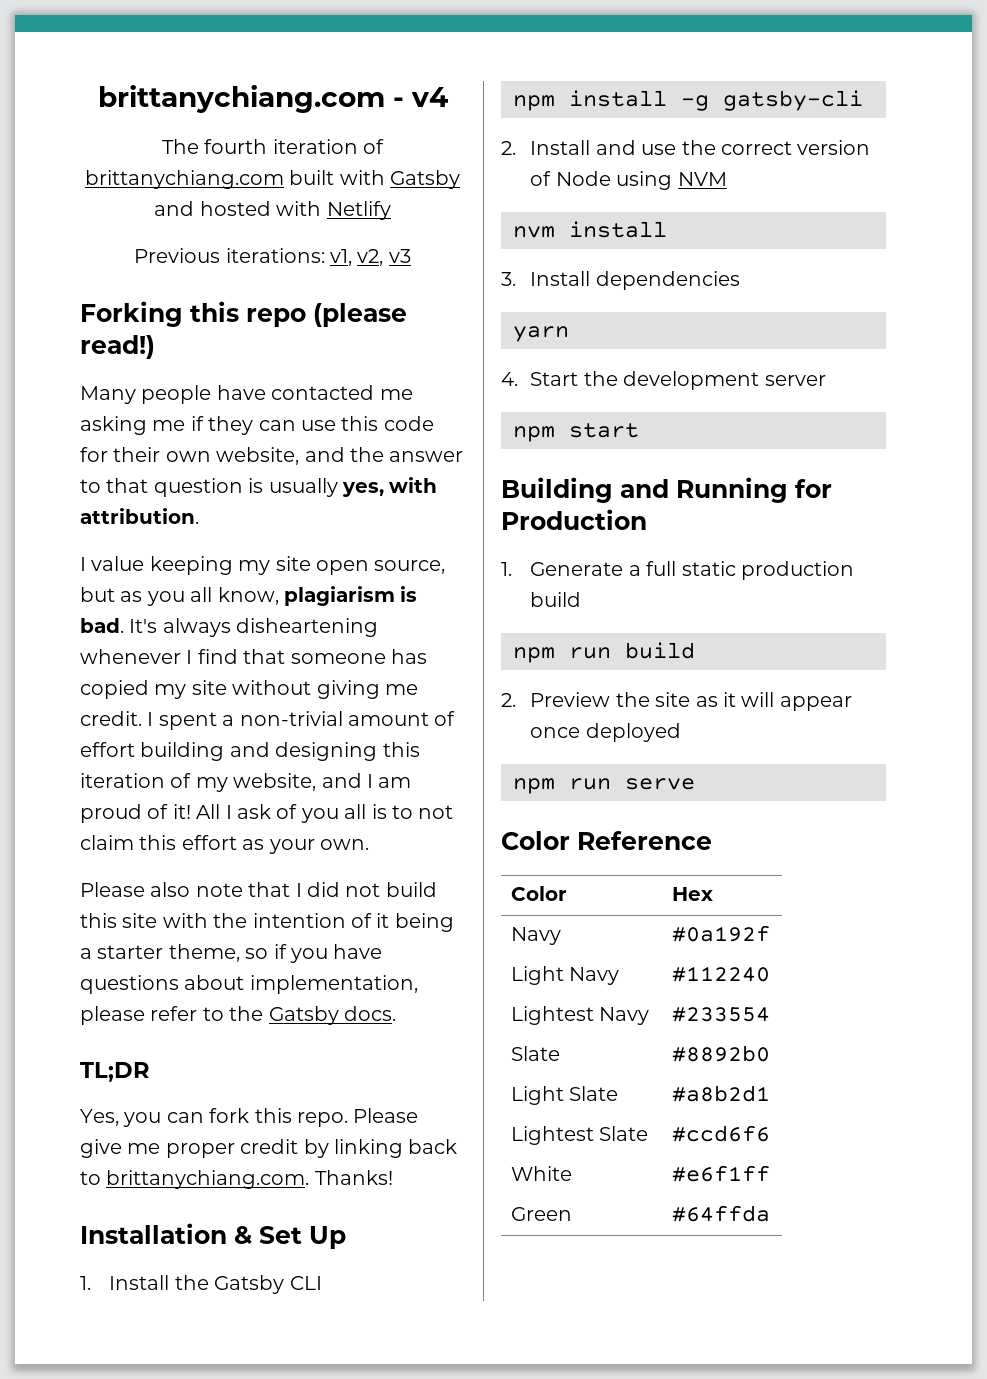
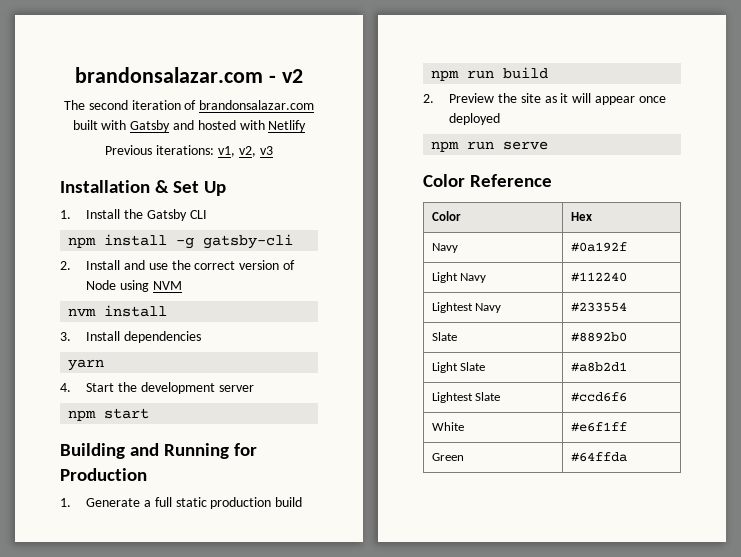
- brittanychiang.com - v4
+ brandonsalazar.com - v2
- The fourth iteration of brittanychiang.com built with Gatsby and hosted with Netlify
+ The second iteration of brandonsalazar.com built with Gatsby and hosted with Netlify
- Forking this repo (please read!)
- Many people have contacted me asking me if they can use this code for their own website, and the answer to that question is usually yes, with attribution.
- I value keeping my site open source, but as you all know, plagiarism is bad. It's always disheartening whenever I find that someone has copied my site without giving me credit. I spent a non-trivial amount of effort building and designing this iteration of my website, and I am proud of it! All I ask of you all is to not claim this effort as your own.
- Please also note that I did not build this site with the intention of it being a starter theme, so if you have questions about implementation, please refer to the Gatsby docs.
- TL;DR
- Yes, you can fork this repo. Please give me proper credit by linking back to brittanychiang.com. Thanks!

